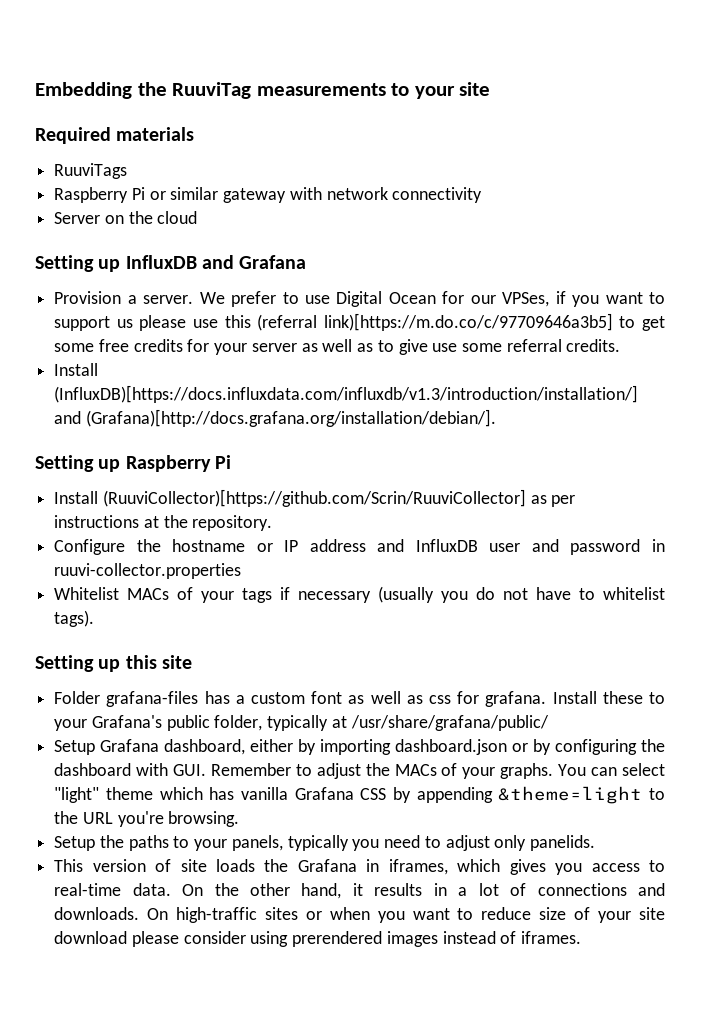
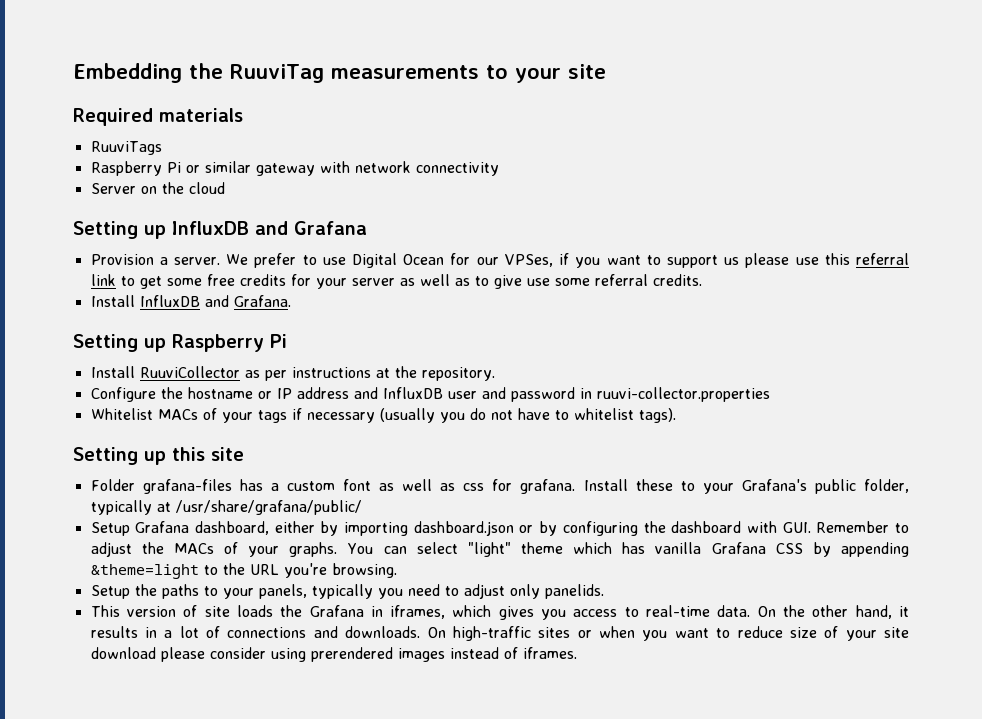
- We prefer to use Digital Ocean for our VPSes, if you want to support us please use this (referral link)[https://m.do.co/c/97709646a3b5] to get some free credits for your server as well as to give use some referral credits.
+ We prefer to use Digital Ocean for our VPSes, if you want to support us please use this referral link to get some free credits for your server as well as to give use some referral credits.
- Install (InfluxDB)[https://docs.influxdata.com/influxdb/v1.3/introduction/installation/] and (Grafana)[http://docs.grafana.org/installation/debian/].
+ Install InfluxDB and Grafana.
- Install (RuuviCollector)[https://github.com/Scrin/RuuviCollector] as per instructions at the repository.
+ Install RuuviCollector as per instructions at the repository.

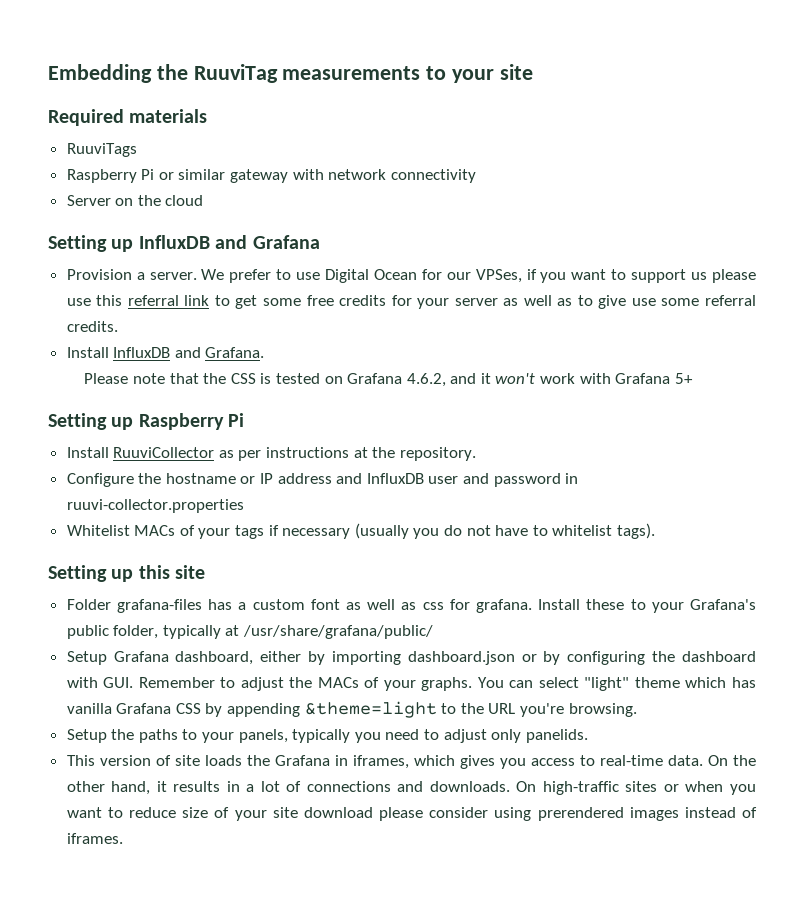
+ Please note that the CSS is tested on Grafana 4.6.2, and it won't work with Grafana 5+

